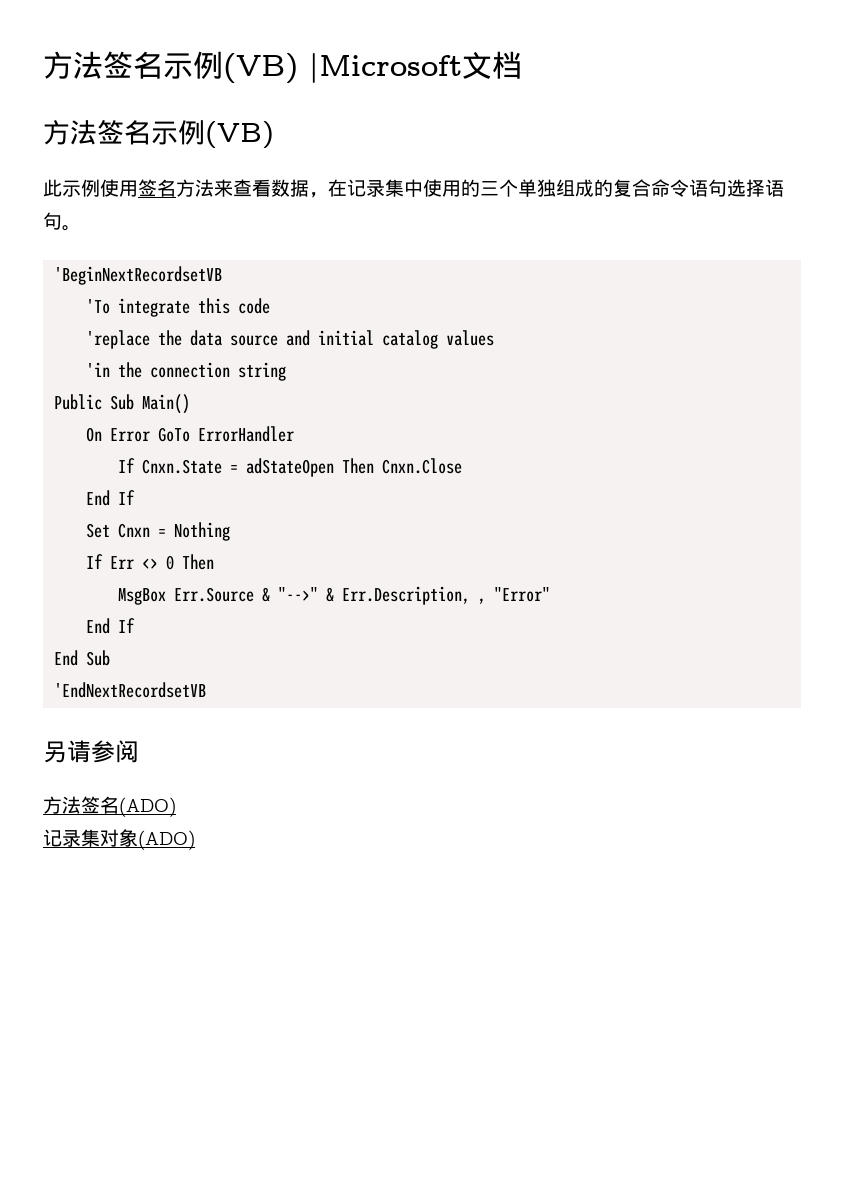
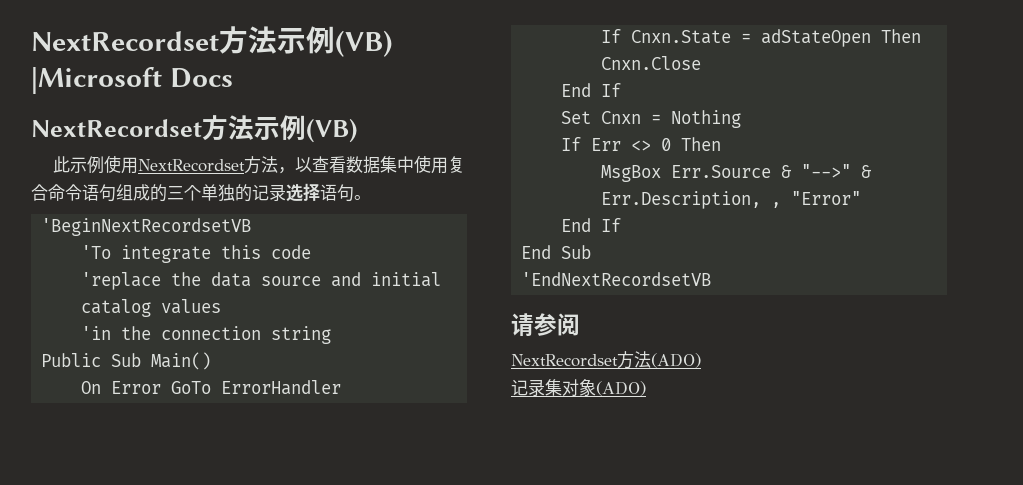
- 方法签名示例(VB) |Microsoft文档
- 方法签名示例(VB)
+ NextRecordset方法示例(VB) |Microsoft Docs
+ NextRecordset方法示例(VB)
- 此示例使用签名方法来查看数据，在记录集中使用的三个单独组成的复合命令语句选择语句。
+ 此示例使用NextRecordset方法，以查看数据集中使用复合命令语句组成的三个单独的记录选择语句。
- 另请参阅
+ 请参阅
- 方法签名(ADO)
+ NextRecordset方法(ADO)

